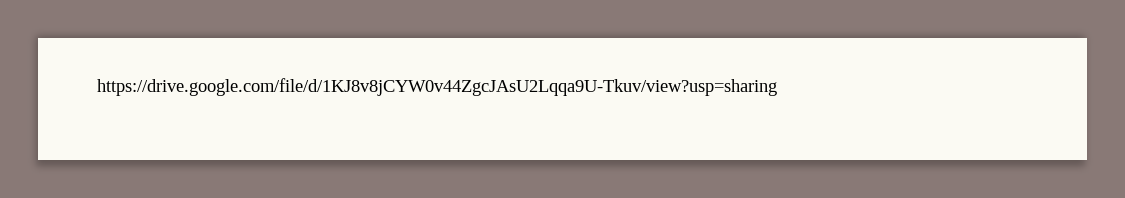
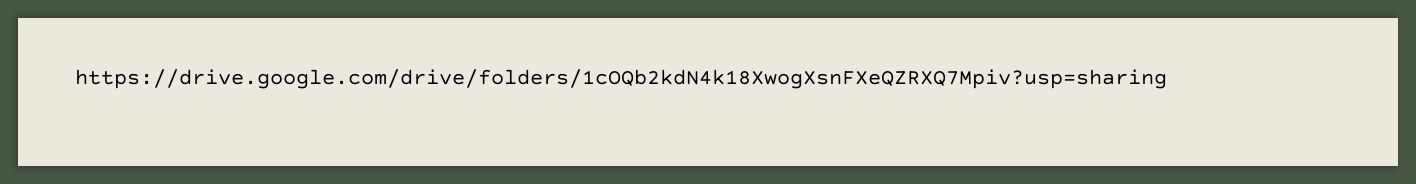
- https://drive.google.com/file/d/1KJ8v8jCYW0v44ZgcJAsU2Lqqa9U-Tkuv/view?usp=sharing
+ https://drive.google.com/drive/folders/1cOQb2kdN4k18XwogXsnFXeQZRXQ7Mpiv?usp=sharing

